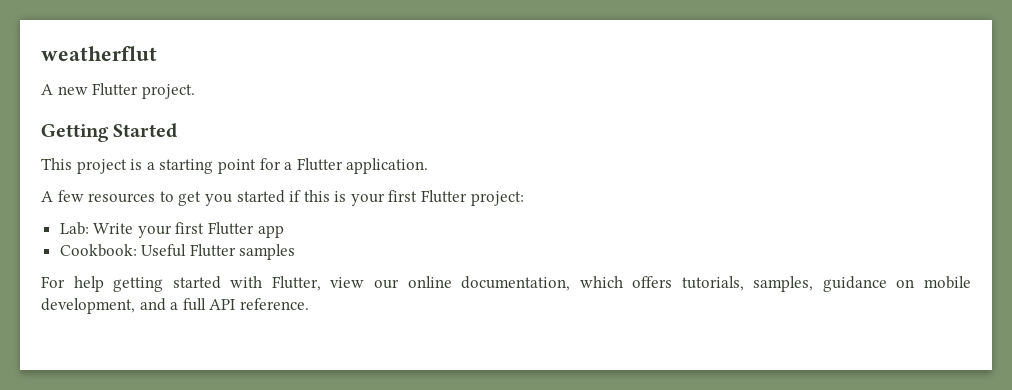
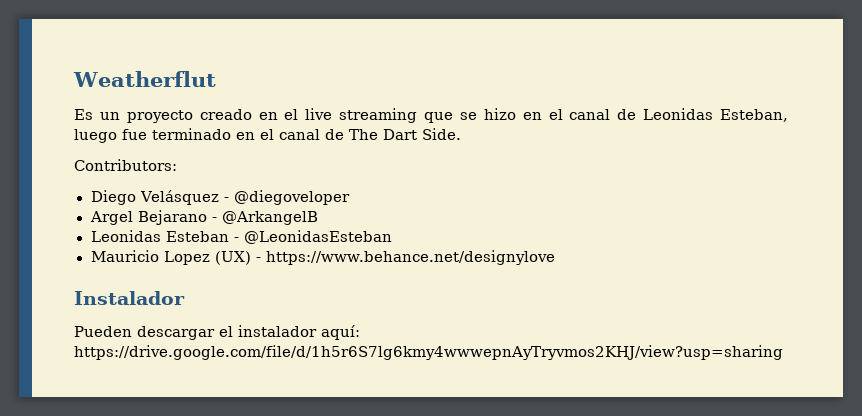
- weatherflut
- A new Flutter project.
- Getting Started
- This project is a starting point for a Flutter application.
- A few resources to get you started if this is your first Flutter project:
- Lab: Write your first Flutter app
- Cookbook: Useful Flutter samples
- For help getting started with Flutter, view our online documentation, which offers tutorials, samples, guidance on mobile development, and a full API reference.
+ Weatherflut
+ Es un proyecto creado en el live streaming que se hizo en el canal de Leonidas Esteban, luego fue terminado en el canal de The Dart Side.
+ Contributors:
+ Diego Velásquez - @diegoveloper
+ Argel Bejarano - @ArkangelB
+ Leonidas Esteban - @LeonidasEsteban
+ Mauricio Lopez (UX) - https://www.behance.net/designylove
+ Instalador
+ Pueden descargar el instalador aquí: https://drive.google.com/file/d/1h5r6S7lg6kmy4wwwepnAyTryvmos2KHJ/view?usp=sharing

